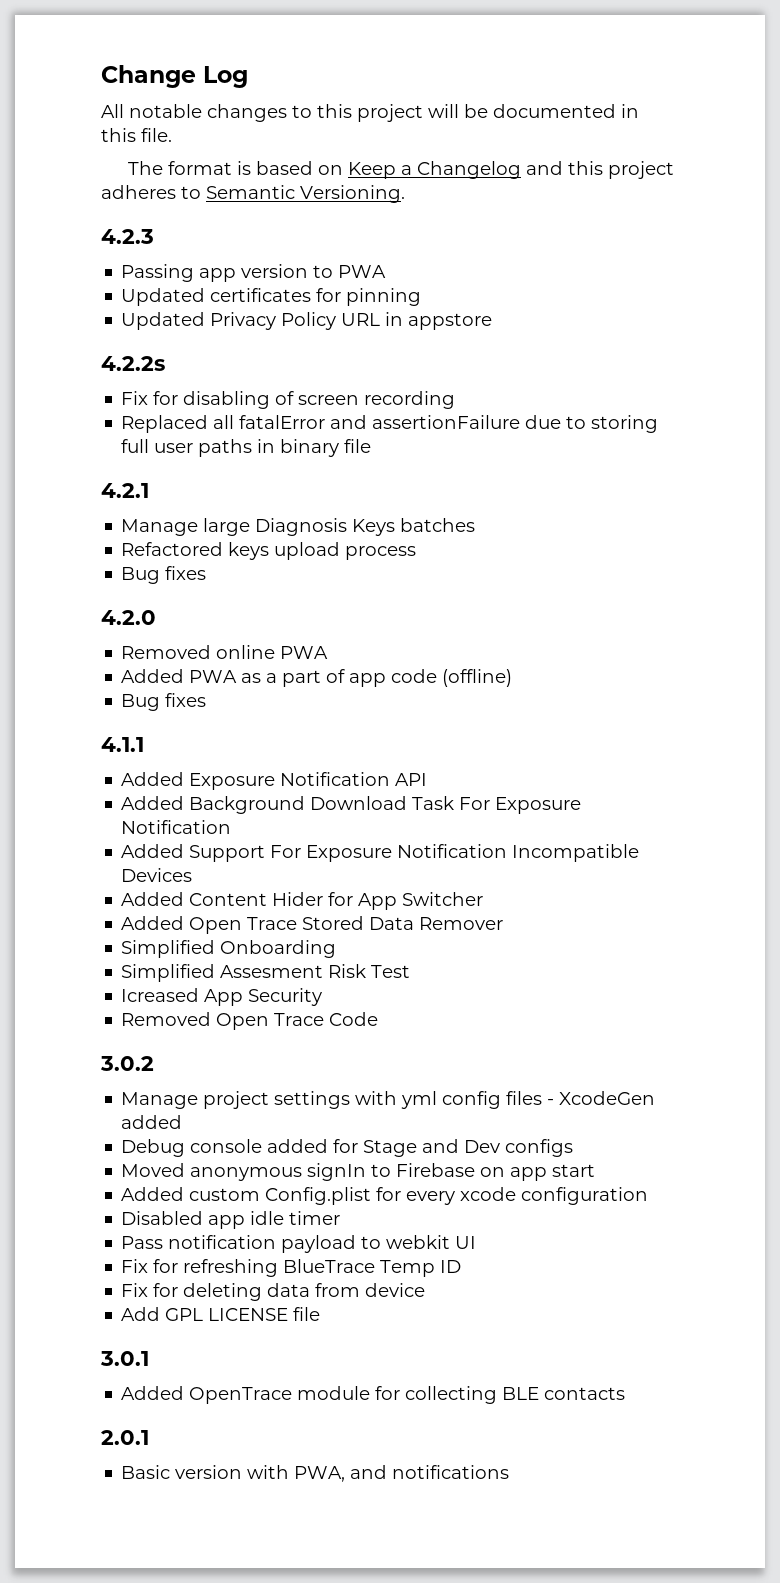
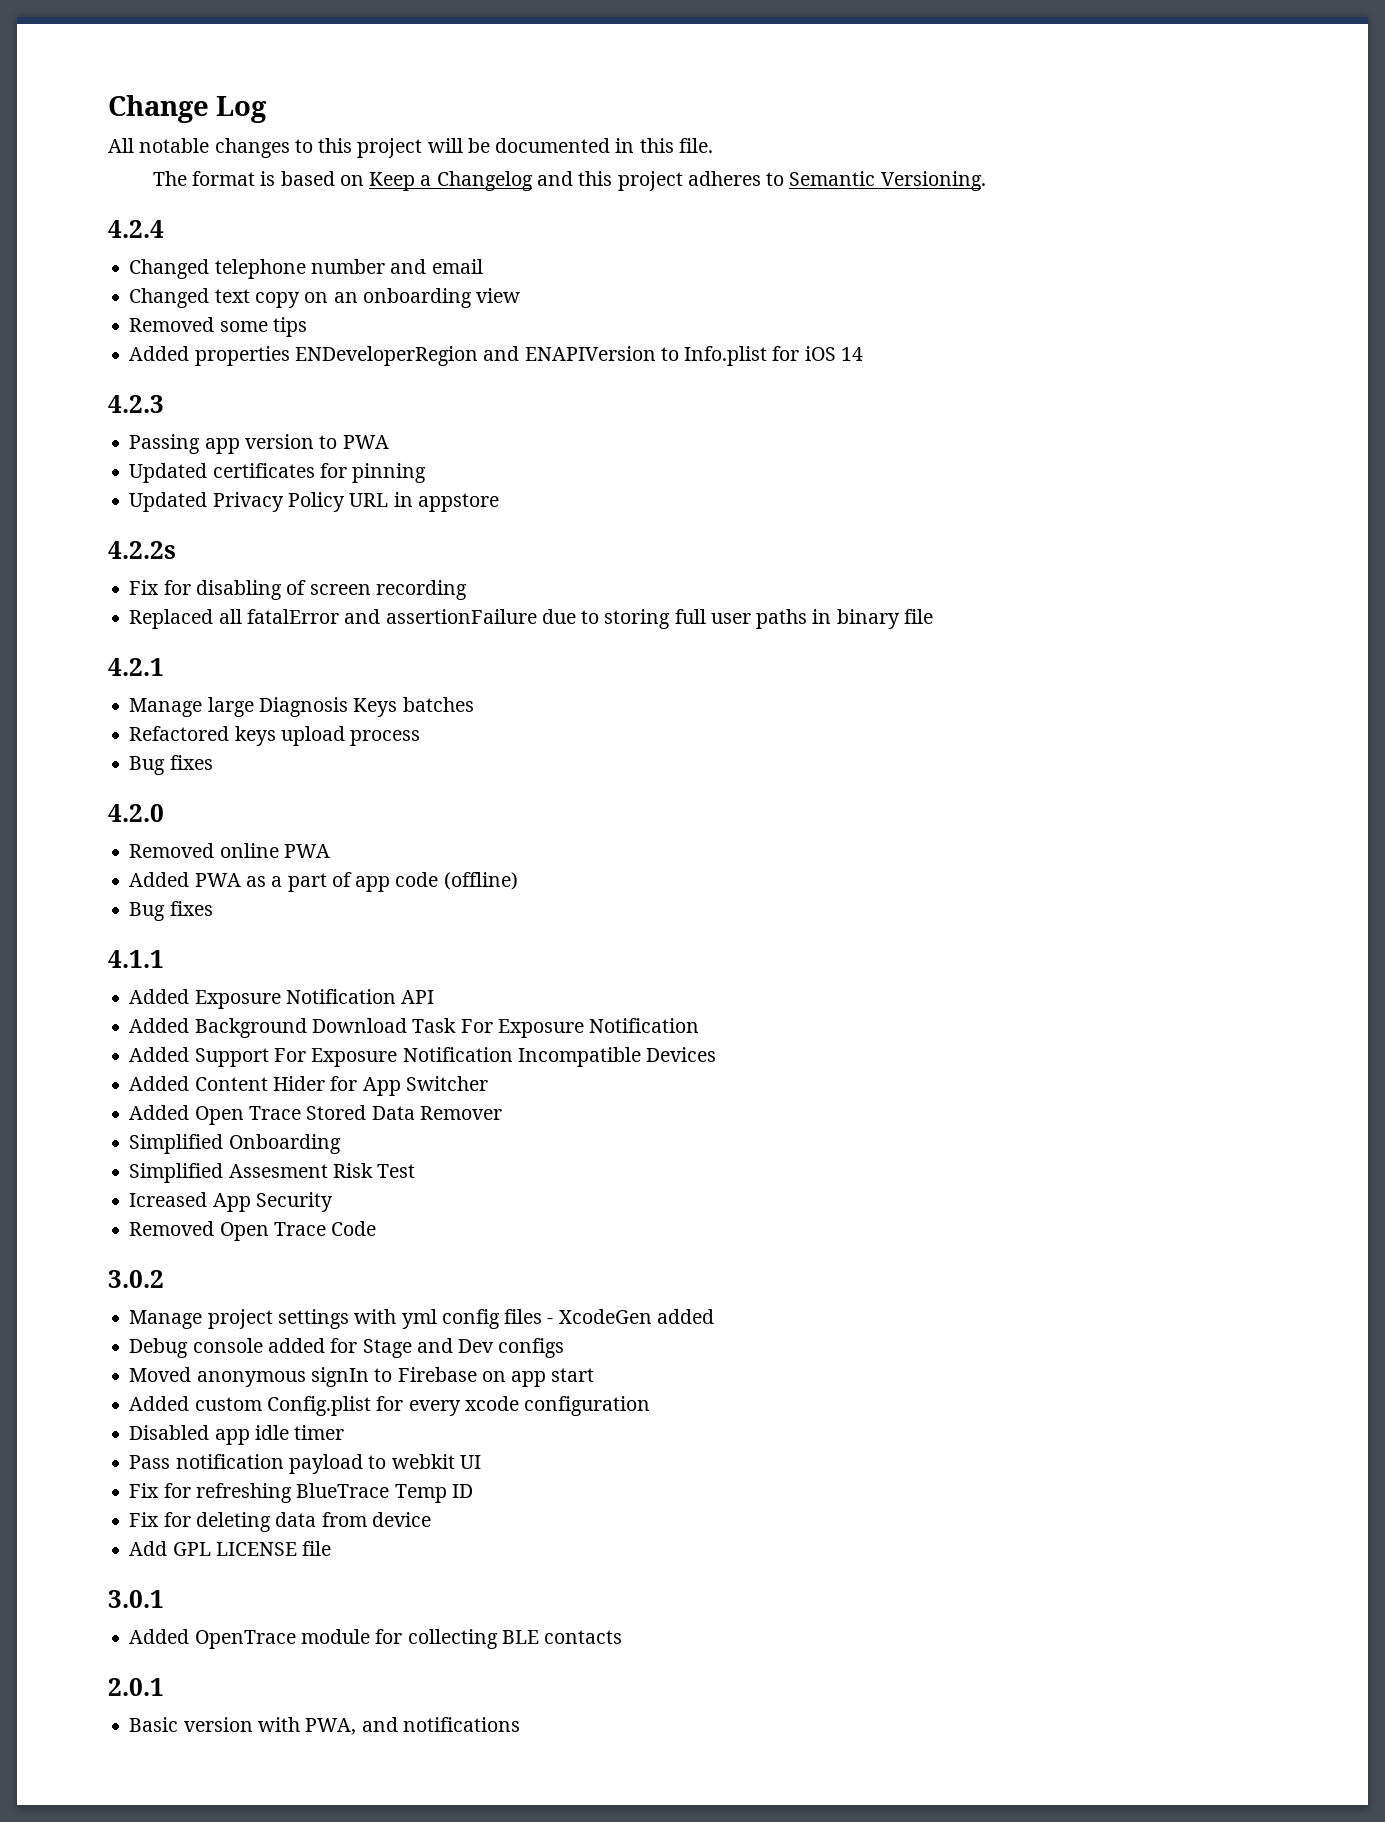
+ 4.2.4
+ Changed telephone number and email
+ Changed text copy on an onboarding view
+ Removed some tips
+ Added properties ENDeveloperRegion and ENAPIVersion to Info.plist for iOS 14

